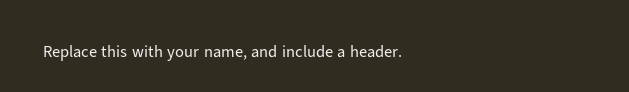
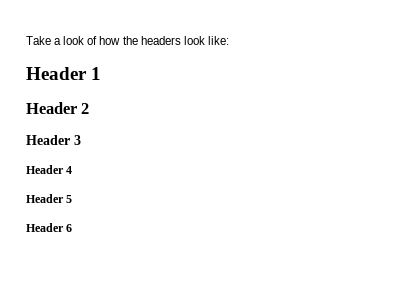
- Replace this with your name, and include a header.
+ Take a look of how the headers look like:
+ Header 1
+ Header 2
+ Header 3
+ Header 4
+ Header 5
+ Header 6

